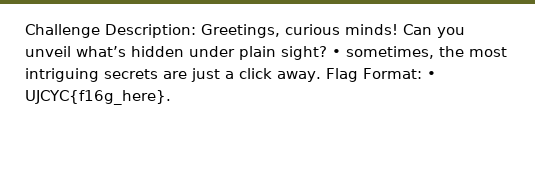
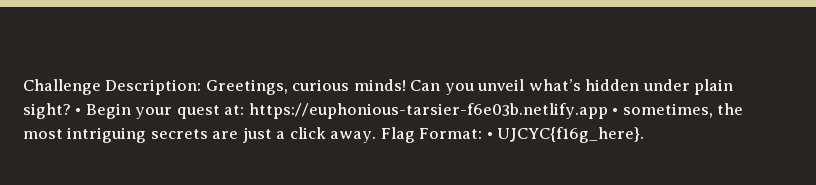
- • sometimes, the most intriguing secrets are just a click away.
+ • Begin your quest at: https://euphonious-tarsier-f6e03b.netlify.app • sometimes, the most intriguing secrets are just a click away.

